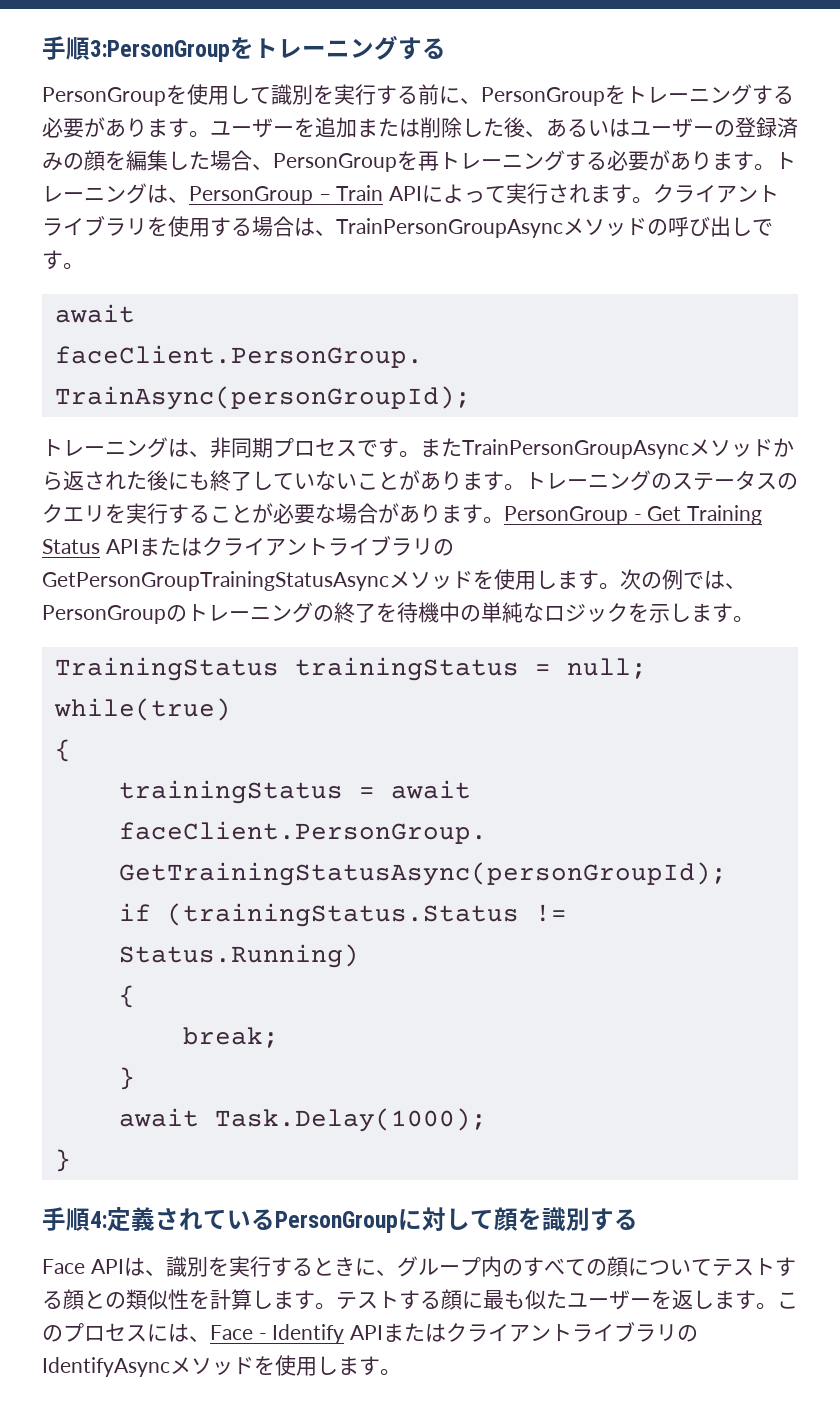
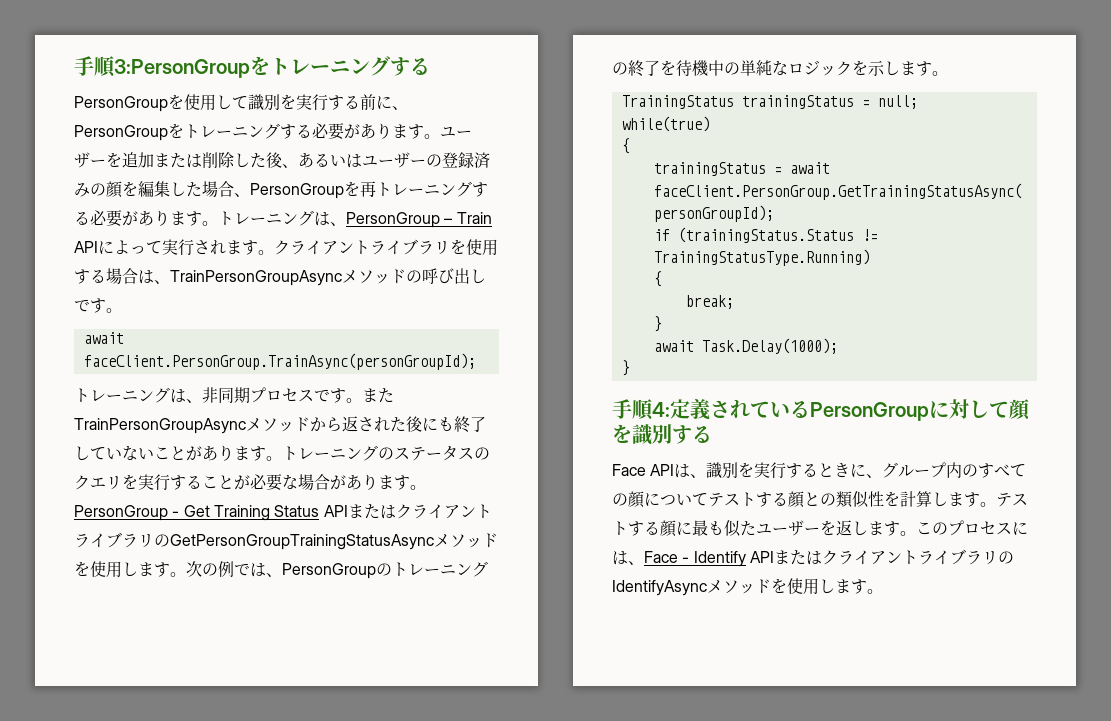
- if (trainingStatus.Status != Status.Running)
+ if (trainingStatus.Status != TrainingStatusType.Running)

